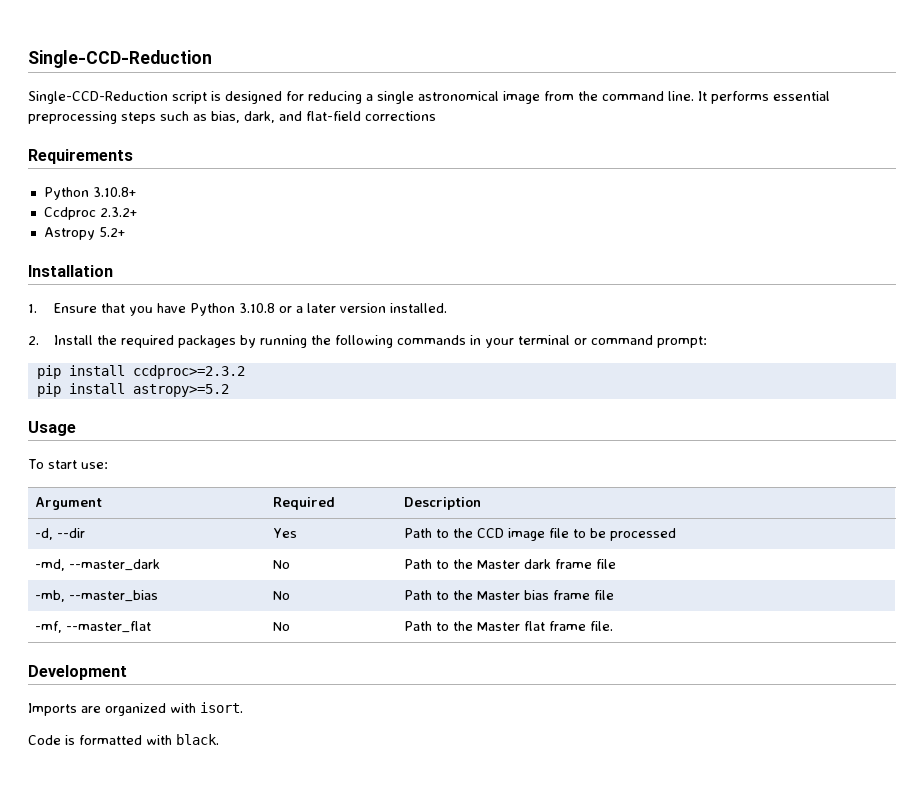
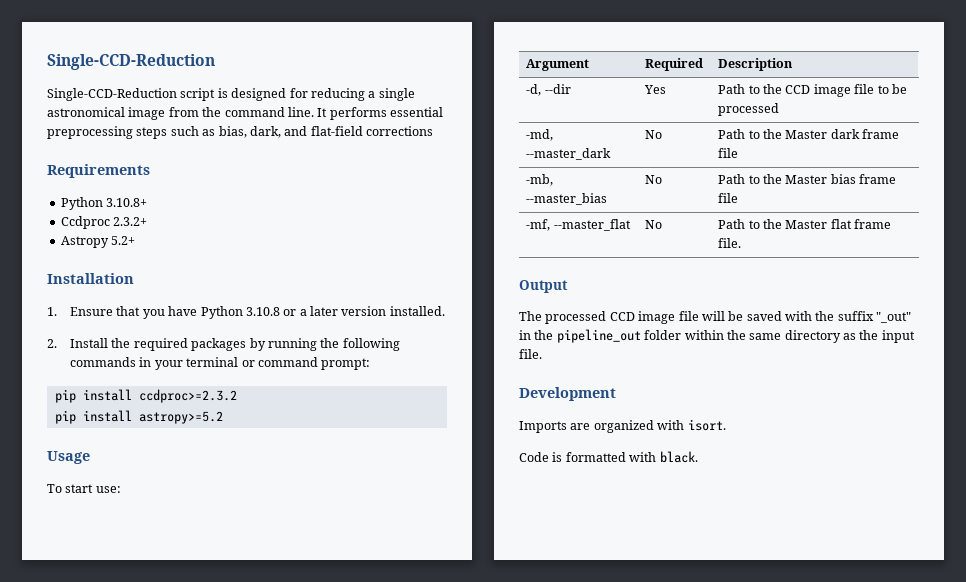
+ Output
+ The processed CCD image file will be saved with the suffix "_out" in the pipeline_out folder within the same directory as the input file.

